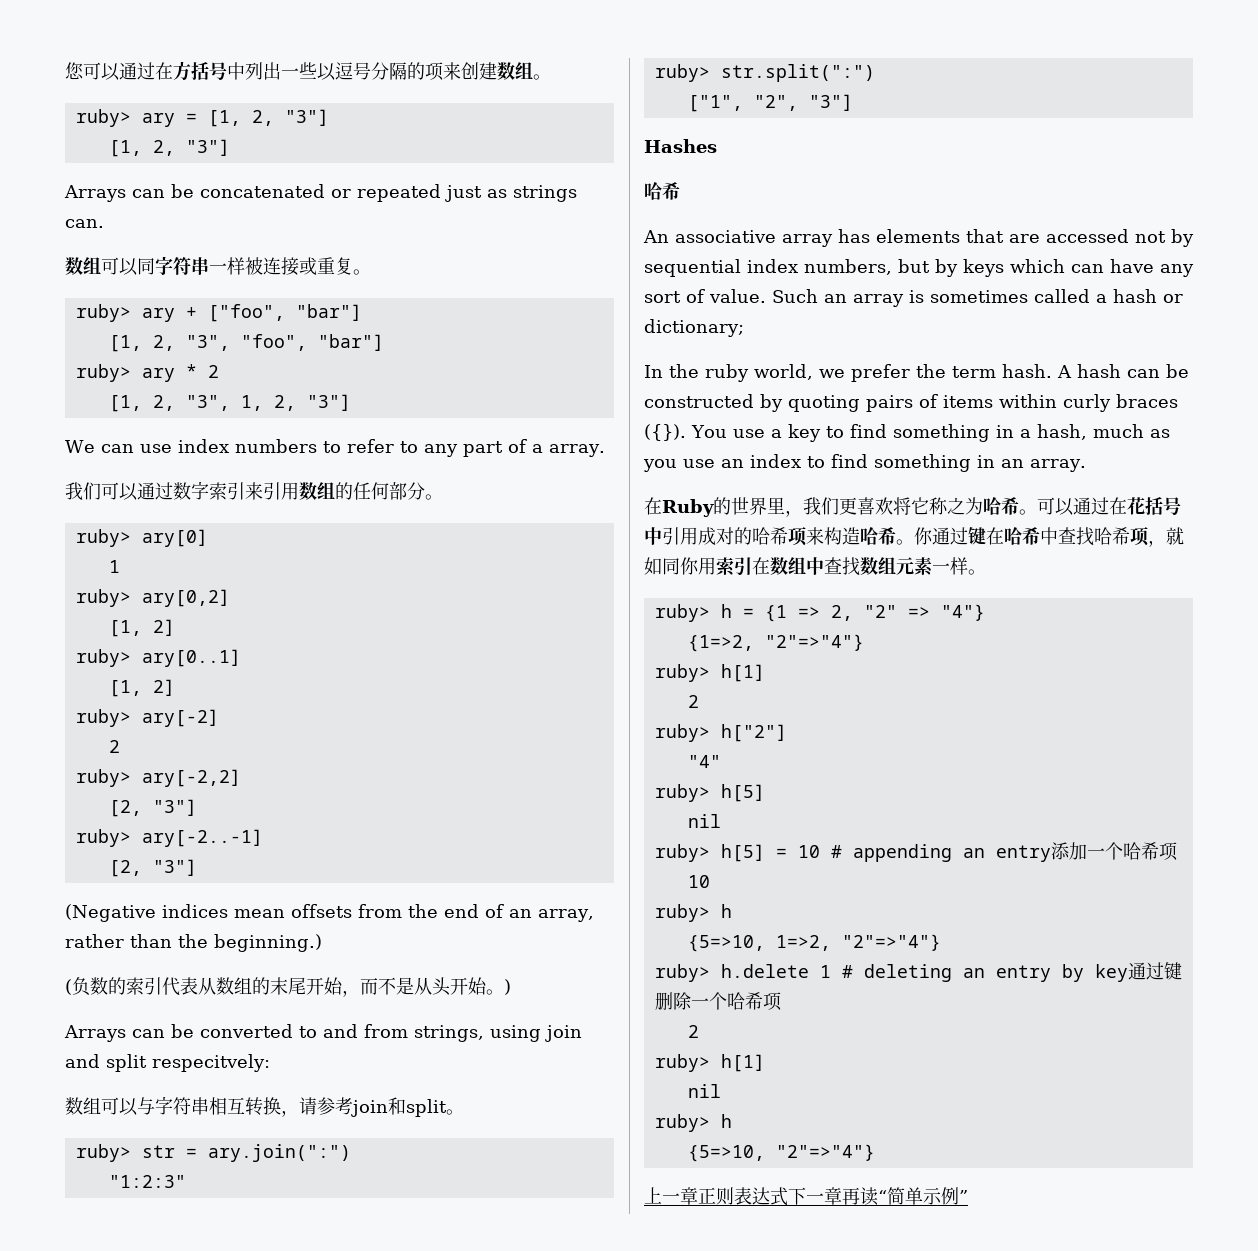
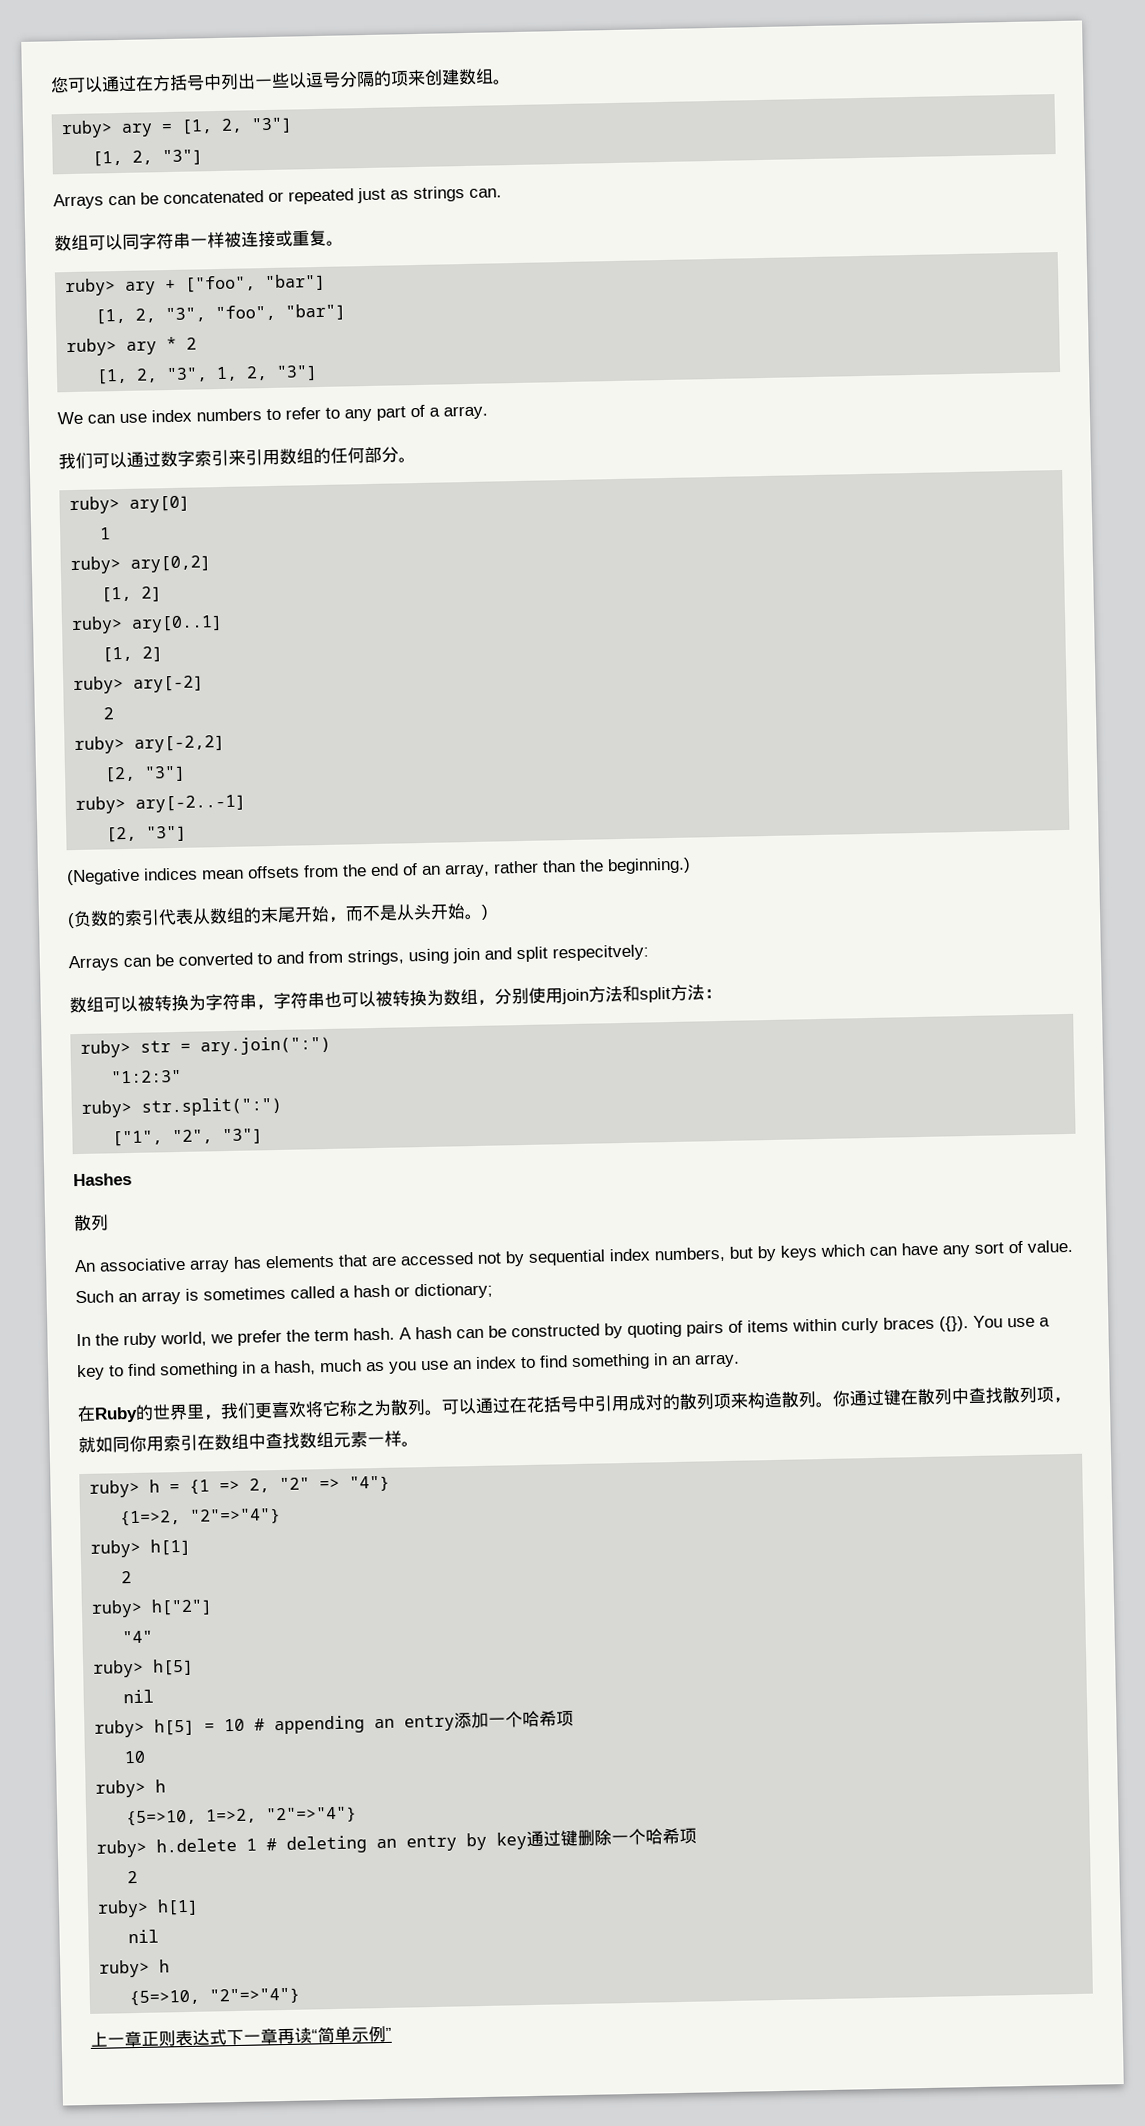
- 数组可以与字符串相互转换，请参考join和split。
+ 数组可以被转换为字符串，字符串也可以被转换为数组，分别使用join方法和split方法：
  Hashes
- 哈希
+ 散列
- 在Ruby的世界里，我们更喜欢将它称之为哈希。
+ 在Ruby的世界里，我们更喜欢将它称之为散列。
- 可以通过在花括号中引用成对的哈希项来构造哈希。
+ 可以通过在花括号中引用成对的散列项来构造散列。
- 你通过键在哈希中查找哈希项，就如同你用索引在数组中查找数组元素一样。
+ 你通过键在散列中查找散列项，就如同你用索引在数组中查找数组元素一样。

